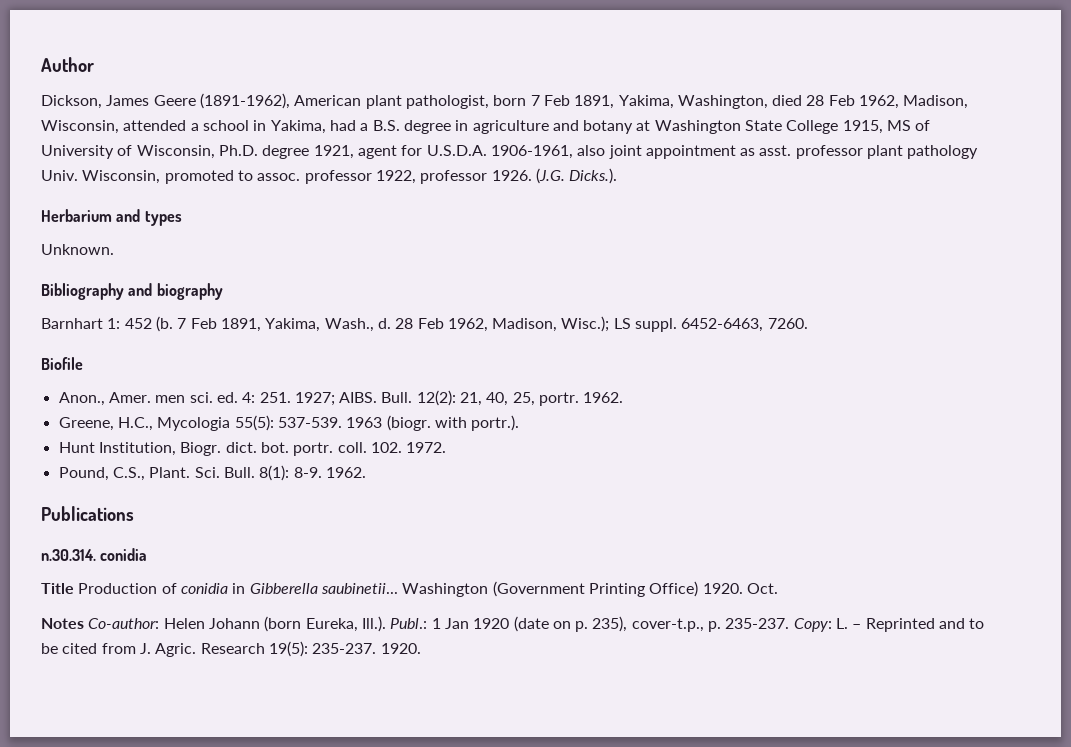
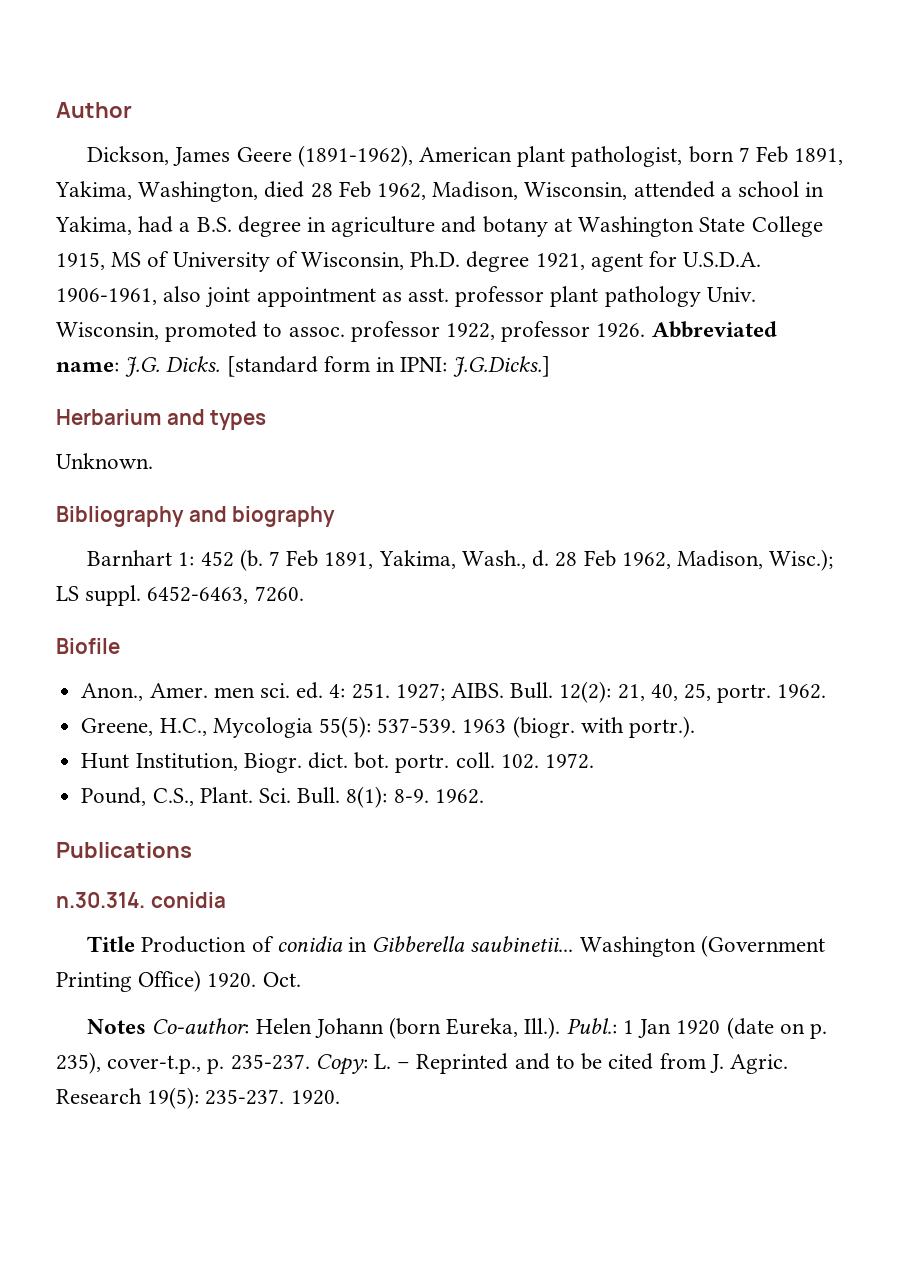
- (J.G. Dicks.).
+ Abbreviated name: J.G. Dicks. [standard form in IPNI: J.G.Dicks.]

